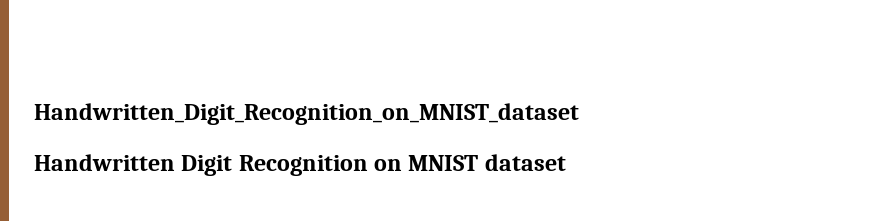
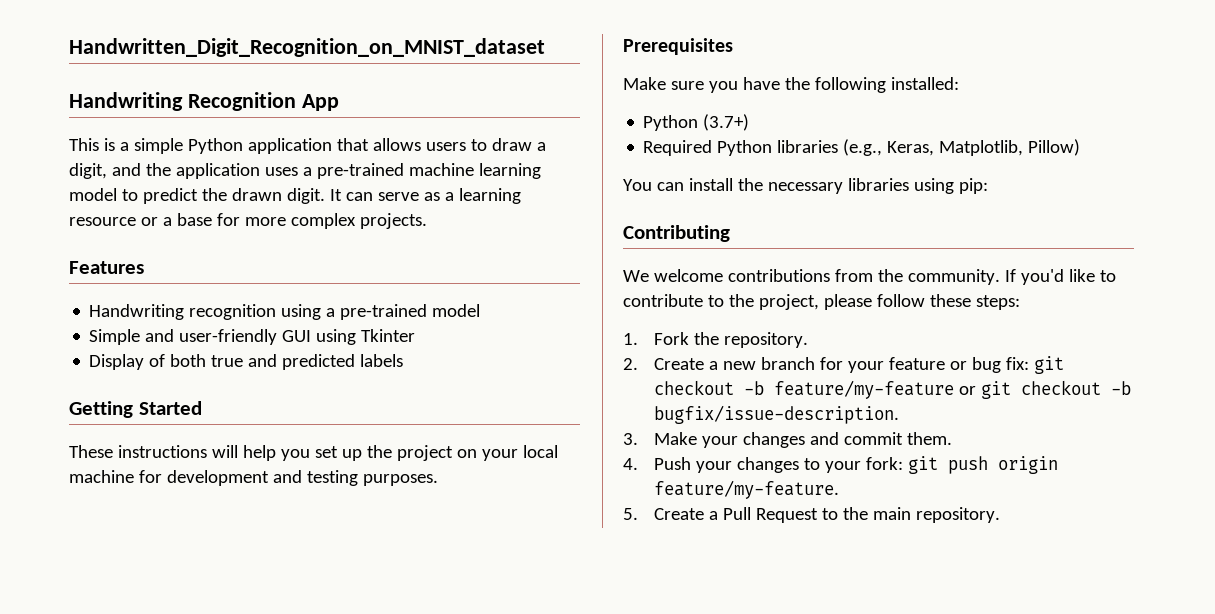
- Handwritten Digit Recognition on MNIST dataset
+ Handwriting Recognition App
+ This is a simple Python application that allows users to draw a digit, and the application uses a pre-trained machine learning model to predict the drawn digit. It can serve as a learning resource or a base for more complex projects.
+ Features
+ Handwriting recognition using a pre-trained model
+ Simple and user-friendly GUI using Tkinter
+ Display of both true and predicted labels
+ Getting Started
+ These instructions will help you set up the project on your local machine for development and testing purposes.
+ Prerequisites
+ Make sure you have the following installed:
+ Python (3.7+)
+ Required Python libraries (e.g., Keras, Matplotlib, Pillow)
+ You can install the necessary libraries using pip:
+ Contributing
+ We welcome contributions from the community. If you'd like to contribute to the project, please follow these steps:
+ 1. Fork the repository.
+ 2. Create a new branch for your feature or bug fix: git checkout -b feature/my-feature or git checkout -b bugfix/issue-description.
+ 3. Make your changes and commit them.
+ 4. Push your changes to your fork: git push origin feature/my-feature.
+ 5. Create a Pull Request to the main repository.

